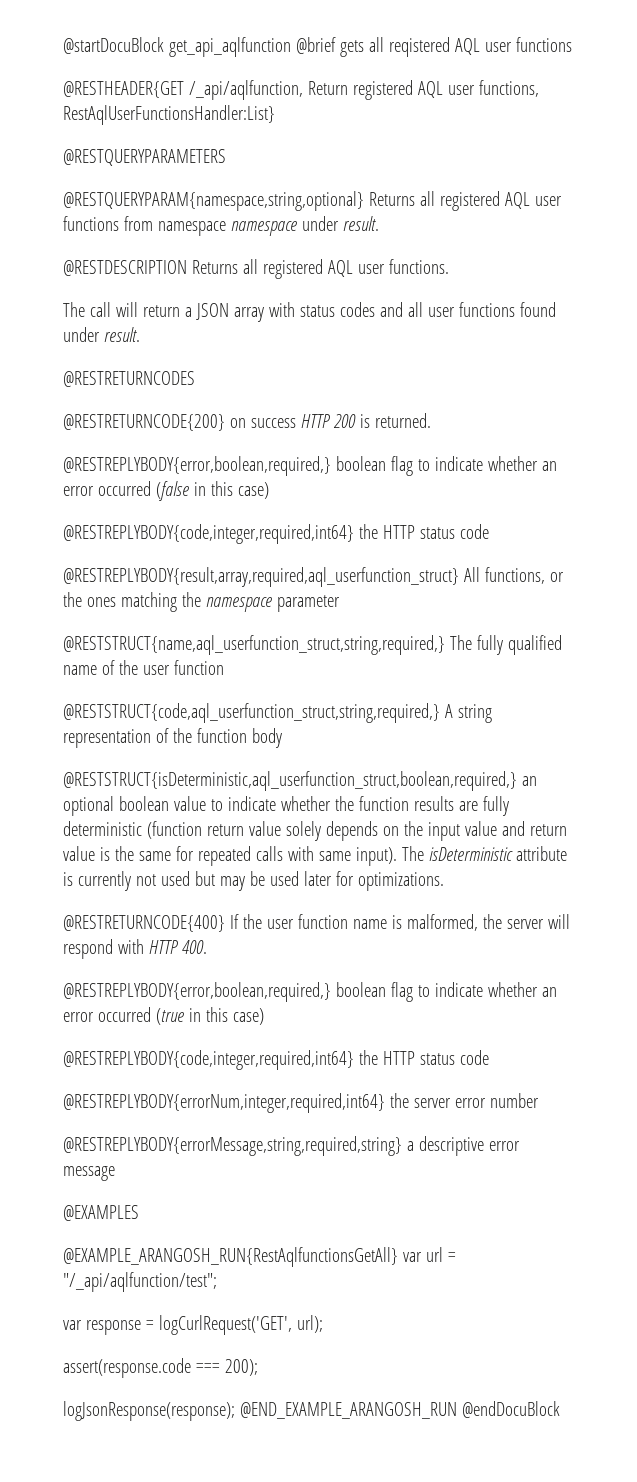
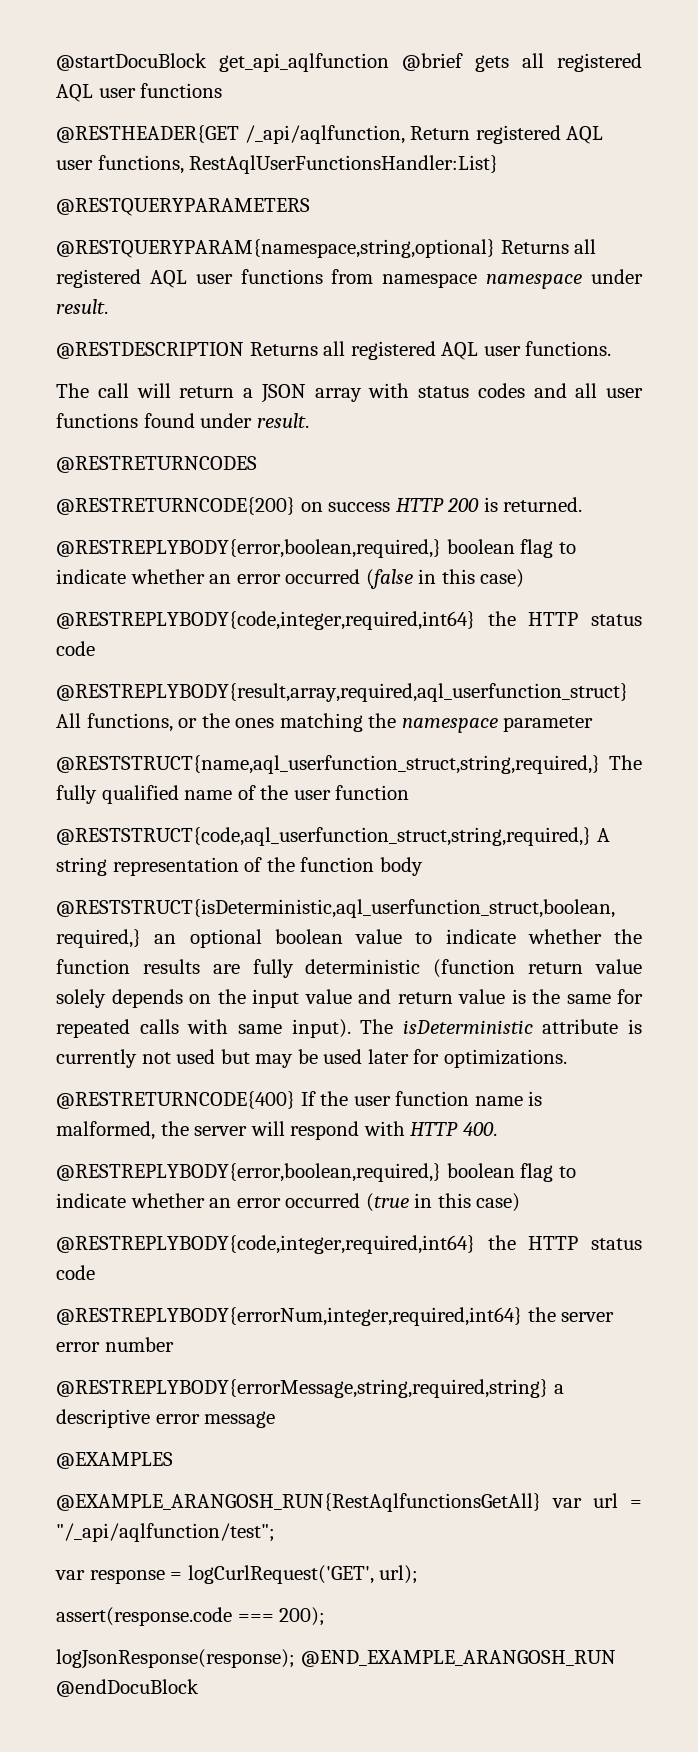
- @startDocuBlock get_api_aqlfunction @brief gets all reqistered AQL user functions
+ @startDocuBlock get_api_aqlfunction @brief gets all registered AQL user functions

